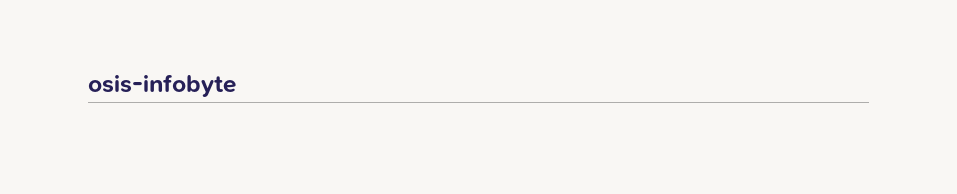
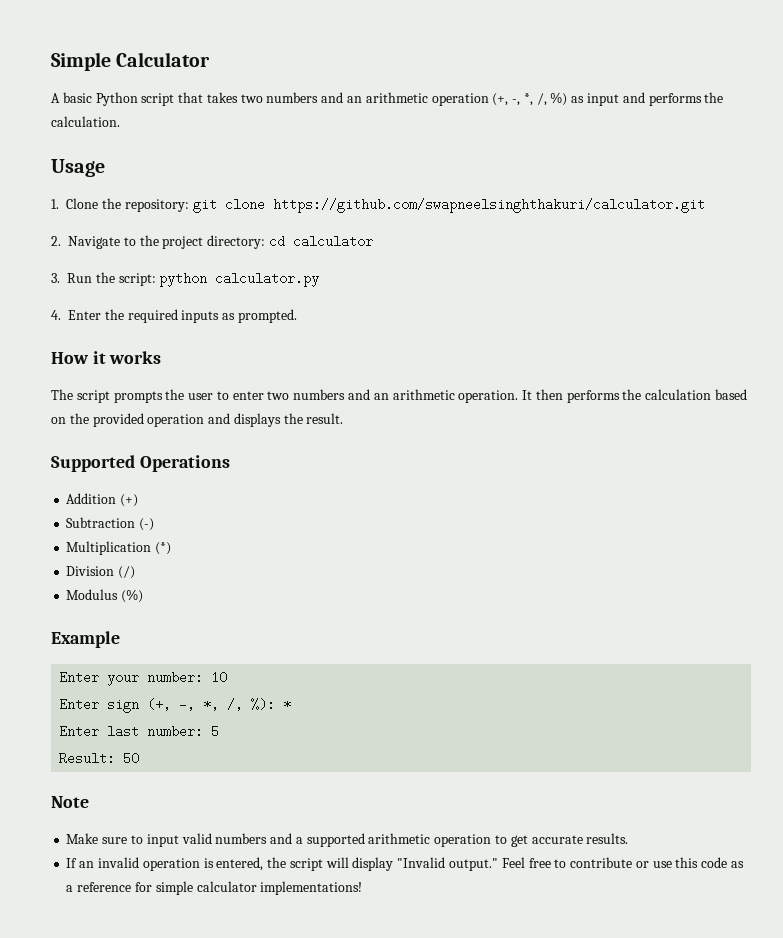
- osis-infobyte
+ Simple Calculator
+ A basic Python script that takes two numbers and an arithmetic operation (+, -, *, /, %) as input and performs the calculation.
+ Usage
+ 1. Clone the repository: git clone https://github.com/swapneelsinghthakuri/calculator.git
+ 2. Navigate to the project directory: cd calculator
+ 3. Run the script: python calculator.py
+ 4. Enter the required inputs as prompted.
+ How it works
+ The script prompts the user to enter two numbers and an arithmetic operation. It then performs the calculation based on the provided operation and displays the result.
+ Supported Operations
+ Addition (+)
+ Subtraction (-)
+ Multiplication (*)
+ Division (/)
+ Modulus (%)
+ Example
+ Enter your number: 10
+ Enter sign (+, -, *, /, %): *
+ Enter last number: 5
+ Result: 50
+ Note
+ Make sure to input valid numbers and a supported arithmetic operation to get accurate results.
+ If an invalid operation is entered, the script will display "Invalid output." Feel free to contribute or use this code as a reference for simple calculator implementations!

